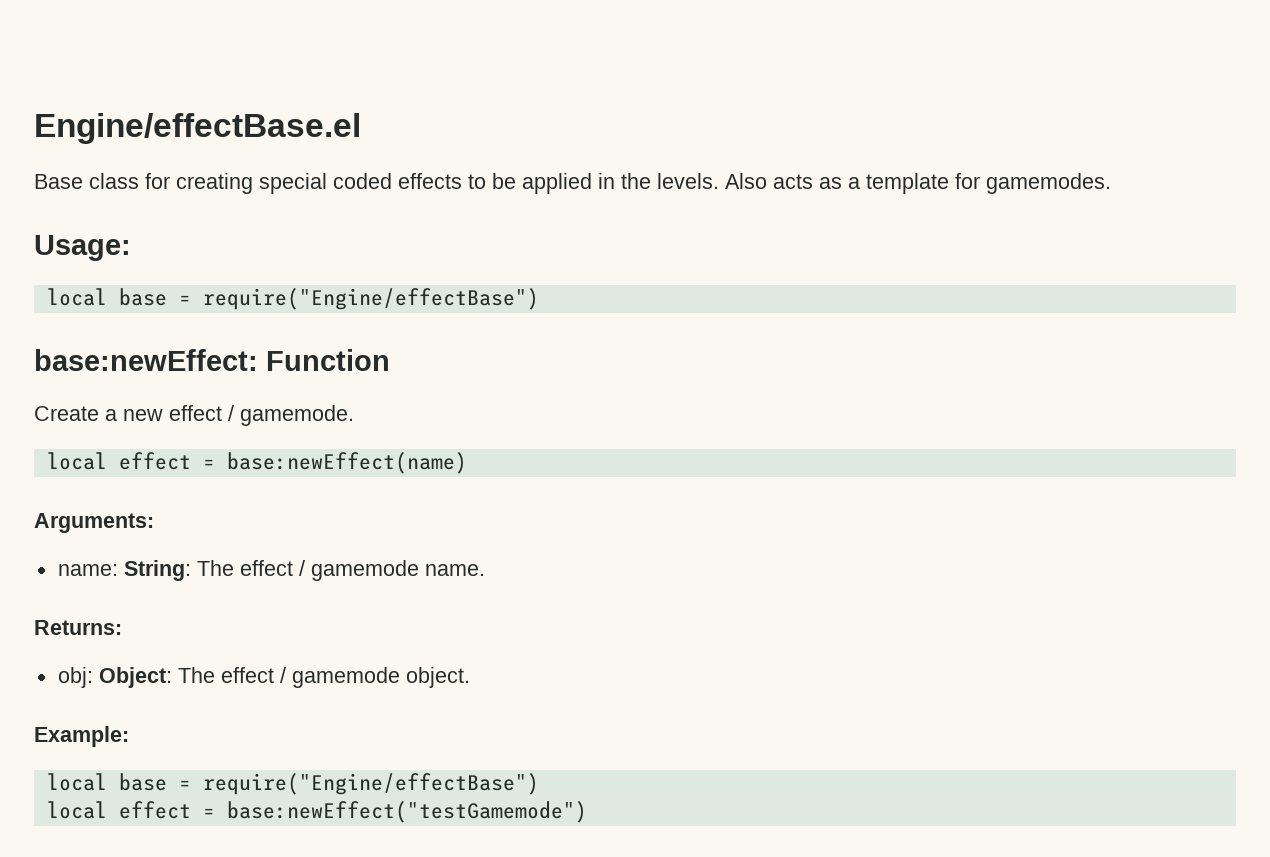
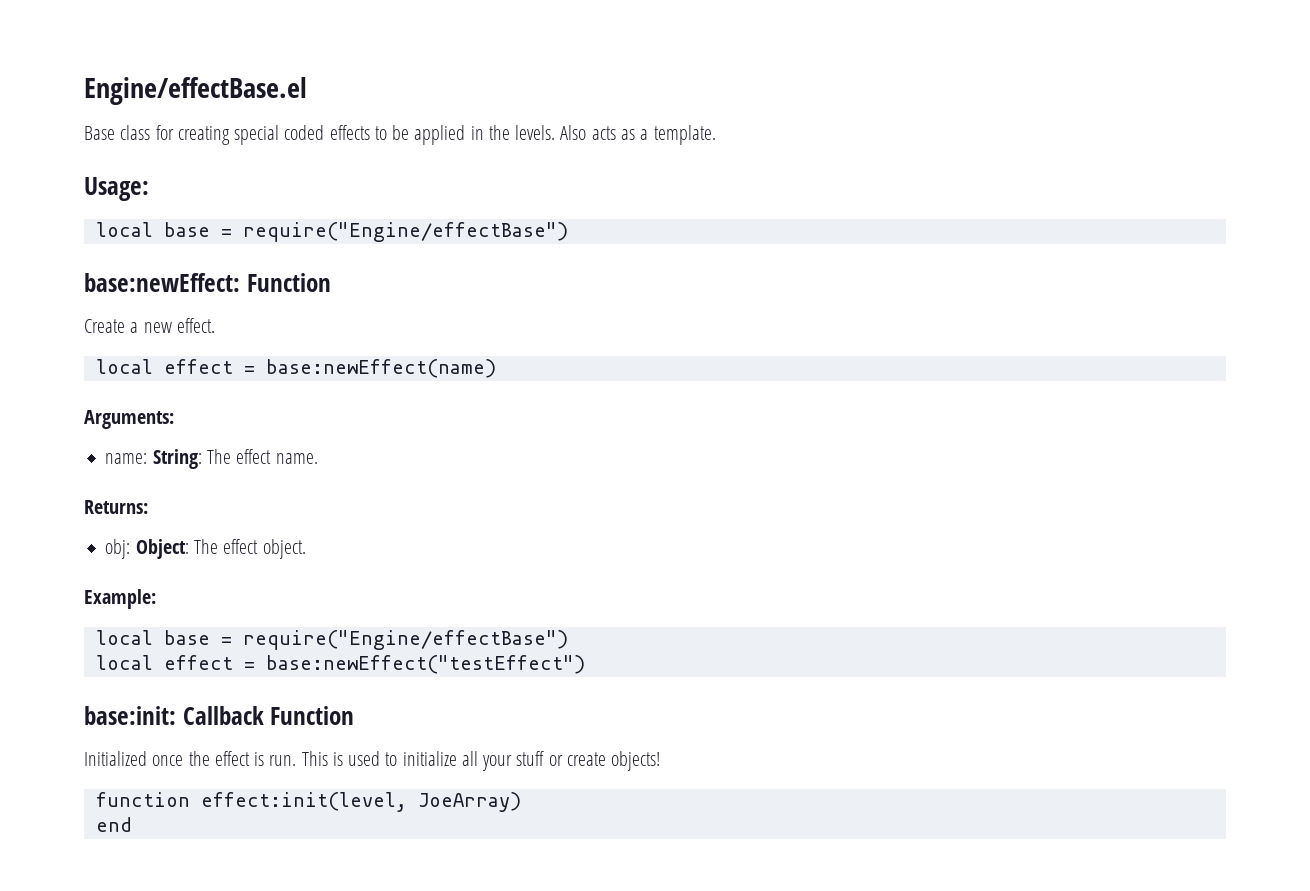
- Also acts as a template for gamemodes.
+ Also acts as a template.
- Create a new effect / gamemode.
+ Create a new effect.
- name: String: The effect / gamemode name.
+ name: String: The effect name.
- obj: Object: The effect / gamemode object.
+ obj: Object: The effect object.
- local effect = base:newEffect("testGamemode")
+ local effect = base:newEffect("testEffect")
+ base:init: Callback Function
+ Initialized once the effect is run. This is used to initialize all your stuff or create objects!
+ function effect:init(level, JoeArray)
+ end

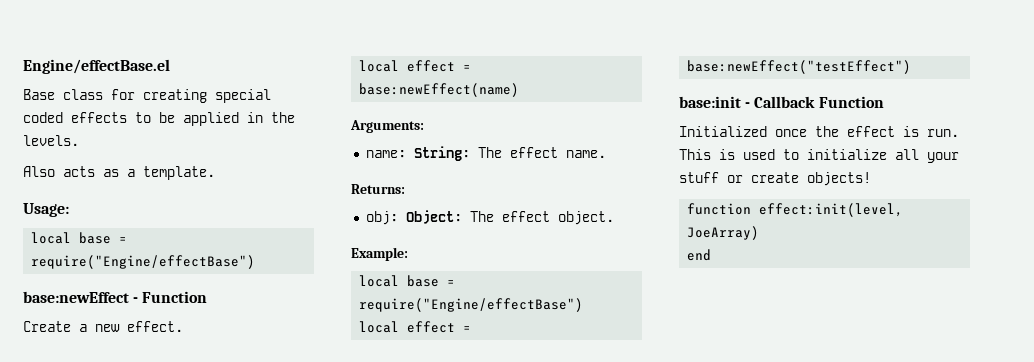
- Base class for creating special coded effects to be applied in the levels. Also acts as a template.
+ Base class for creating special coded effects to be applied in the levels.
+ Also acts as a template.
- base:newEffect: Function
+ base:newEffect - Function
- base:init: Callback Function
+ base:init - Callback Function

